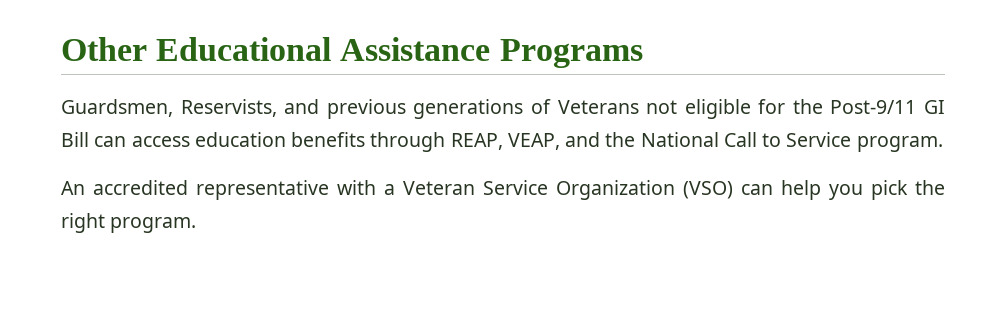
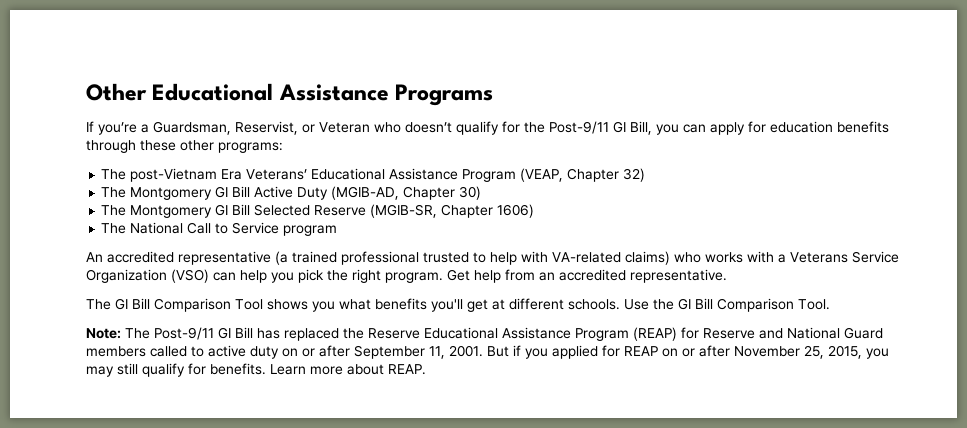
- Guardsmen, Reservists, and previous generations of Veterans not eligible for the Post-9/11 GI Bill can access education benefits through REAP, VEAP, and the National Call to Service program.
+ If you’re a Guardsman, Reservist, or Veteran who doesn’t qualify for the Post-9/11 GI Bill, you can apply for education benefits through these other programs:
+ The post-Vietnam Era Veterans’ Educational Assistance Program (VEAP, Chapter 32)
+ The Montgomery GI Bill Active Duty (MGIB-AD, Chapter 30)
+ The Montgomery GI Bill Selected Reserve (MGIB-SR, Chapter 1606)
+ The National Call to Service program
- An accredited representative with a Veteran Service Organization (VSO) can help you pick the right program.
+ An accredited representative (a trained professional trusted to help with VA-related claims) who works with a Veterans Service Organization (VSO) can help you pick the right program.
+ Get help from an accredited representative.
+ The GI Bill Comparison Tool shows you what benefits you'll get at different schools. Use the GI Bill Comparison Tool.
+ Note: The Post-9/11 GI Bill has replaced the Reserve Educational Assistance Program (REAP) for Reserve and National Guard members called to active duty on or after September 11, 2001. But if you applied for REAP on or after November 25, 2015, you may still qualify for benefits. Learn more about REAP.

